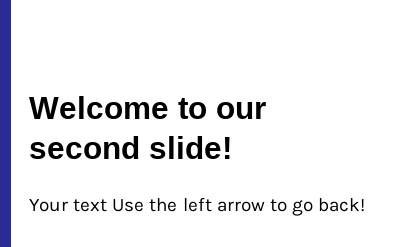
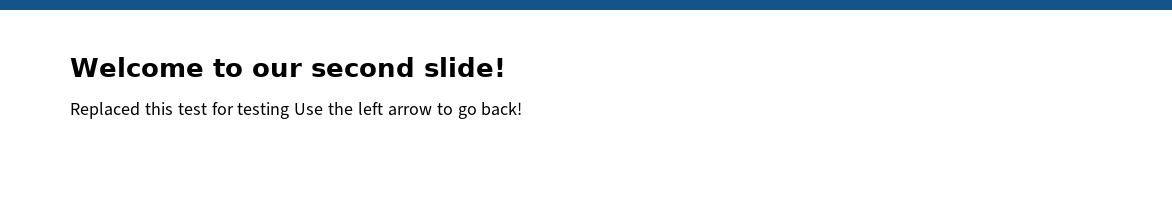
- Your text Use the left arrow to go back!
+ Replaced this test for testing Use the left arrow to go back!

